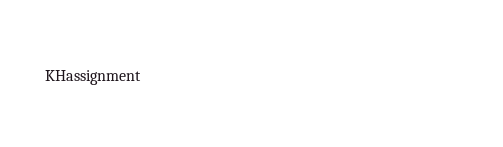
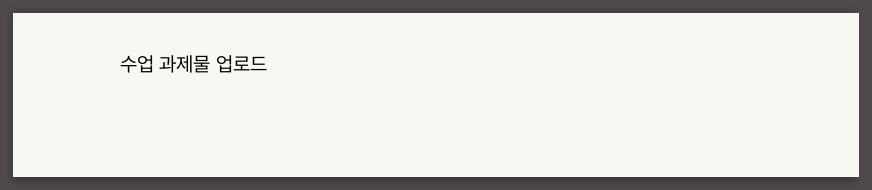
- KHassignment
+ 수업 과제물 업로드

